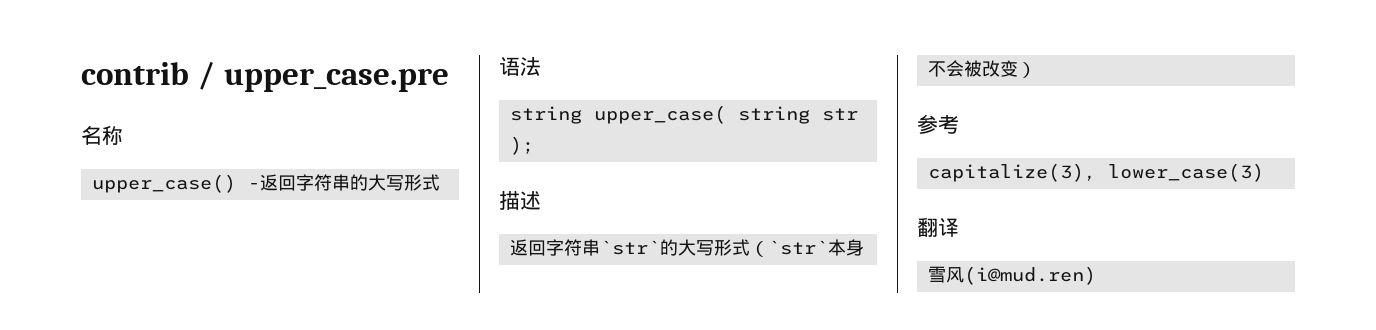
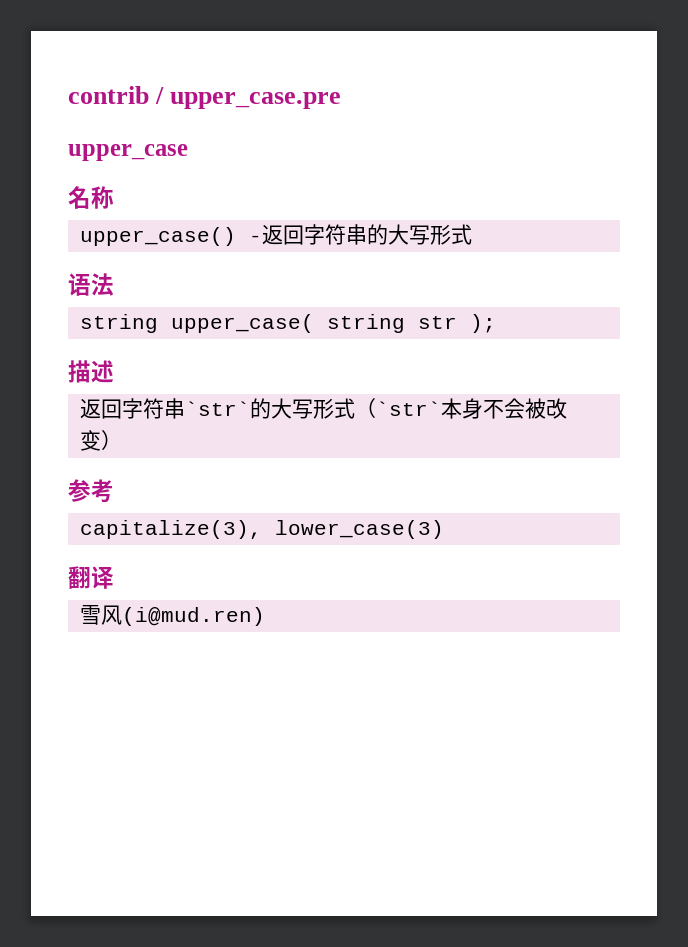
+ upper_case

